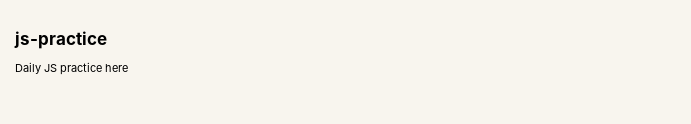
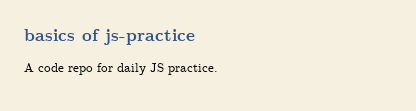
- js-practice
+ basics of js-practice
- Daily JS practice here
+ A code repo for daily JS practice.

